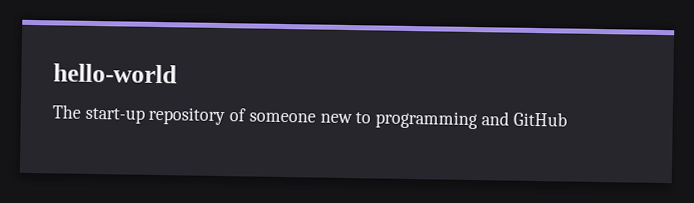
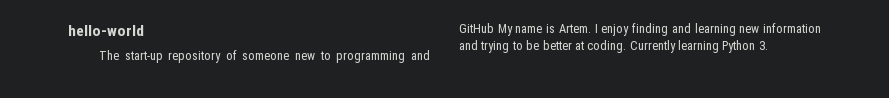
- The start-up repository of someone new to programming and GitHub
+ The start-up repository of someone new to programming and GitHub My name is Artem. I enjoy finding and learning new information and trying to be better at coding. Currently learning Python 3.

